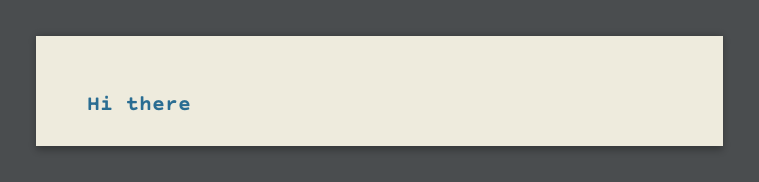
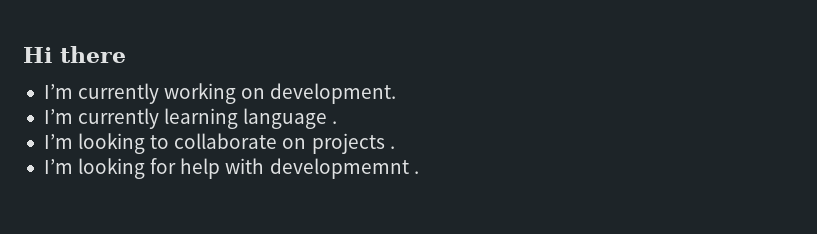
+ I’m currently working on development.
+ I’m currently learning language .
+ I’m looking to collaborate on projects .
+ I’m looking for help with developmemnt .

